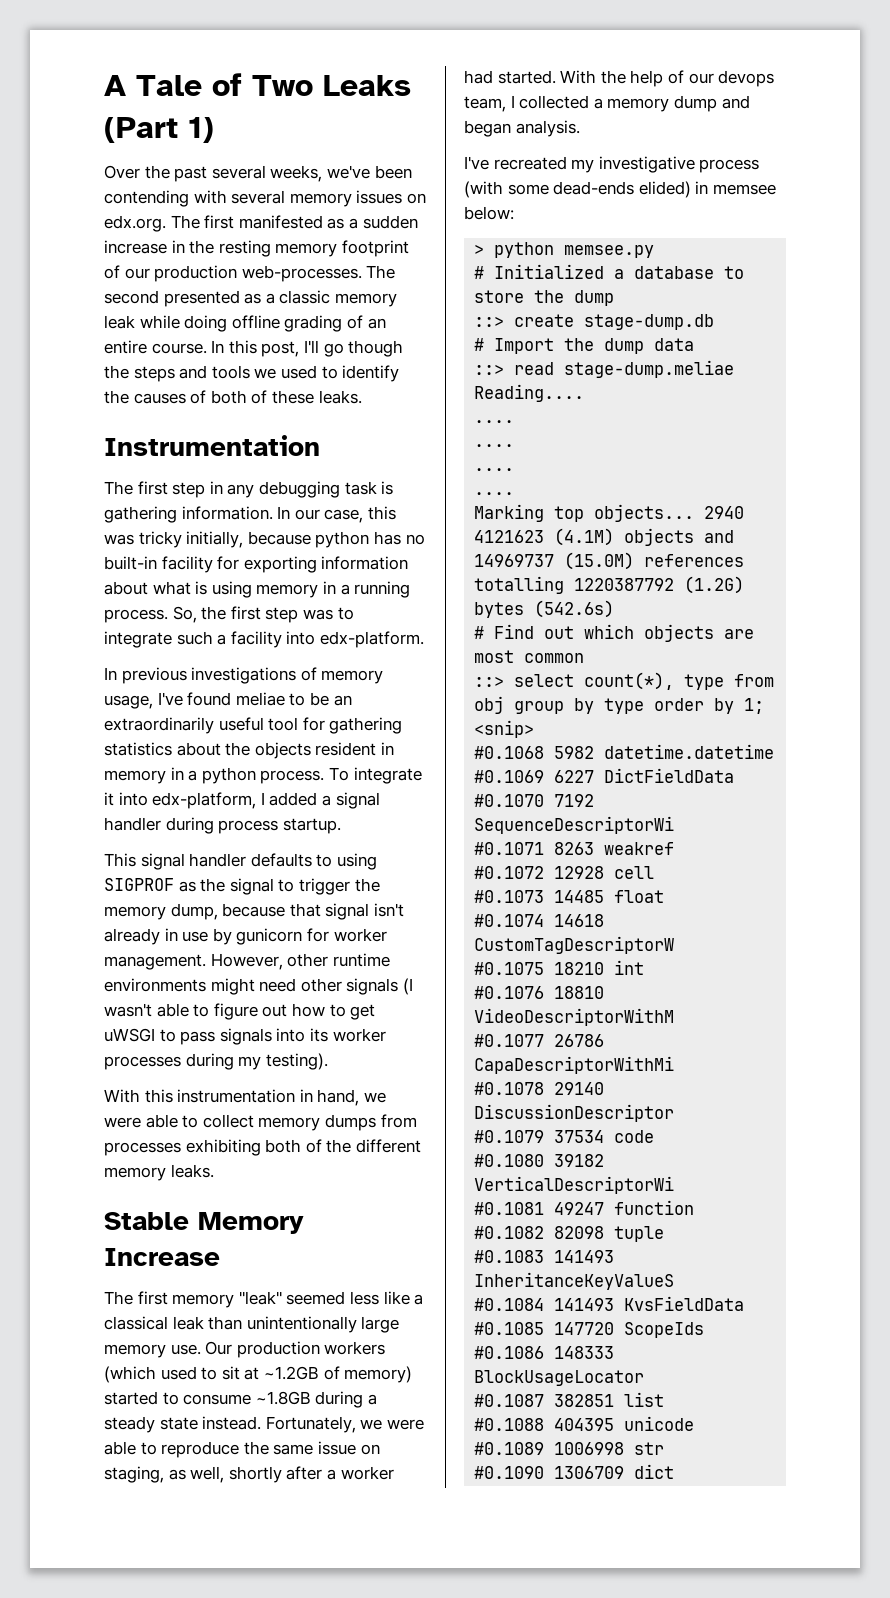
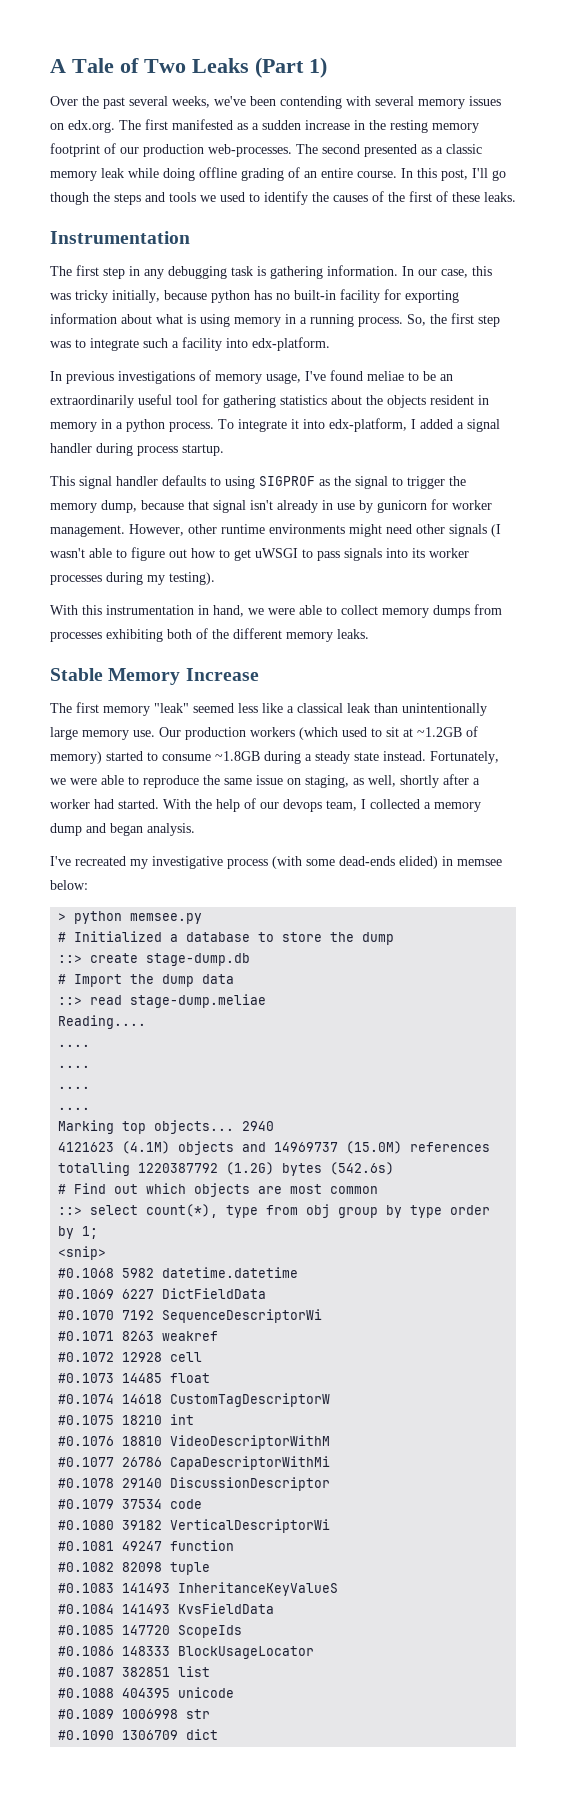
- In this post, I'll go though the steps and tools we used to identify the causes of both of these leaks.
+ In this post, I'll go though the steps and tools we used to identify the causes of the first of these leaks.

